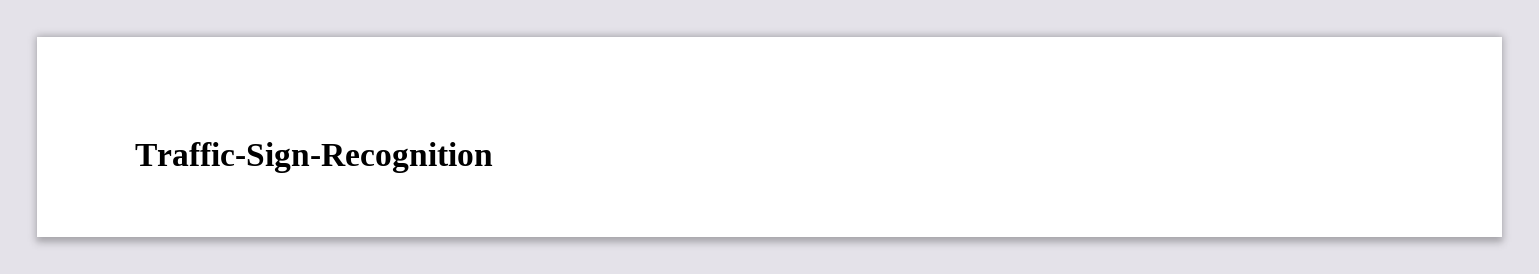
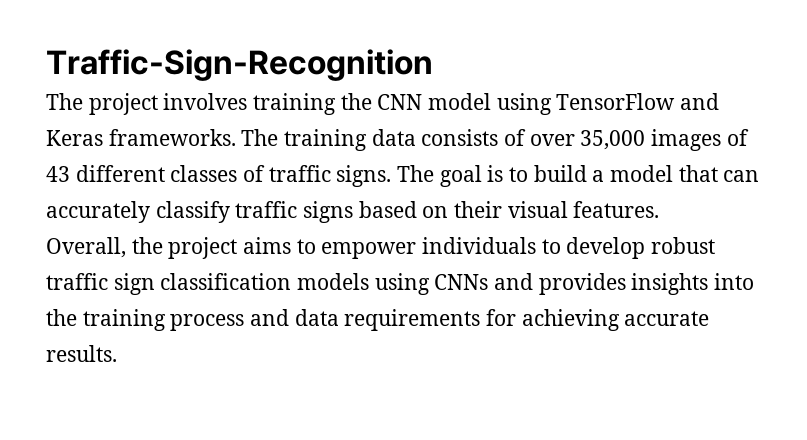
+ The project involves training the CNN model using TensorFlow and Keras frameworks. The training data consists of over 35,000 images of 43 different classes of traffic signs. The goal is to build a model that can accurately classify traffic signs based on their visual features.
+ Overall, the project aims to empower individuals to develop robust traffic sign classification models using CNNs and provides insights into the training process and data requirements for achieving accurate results.

